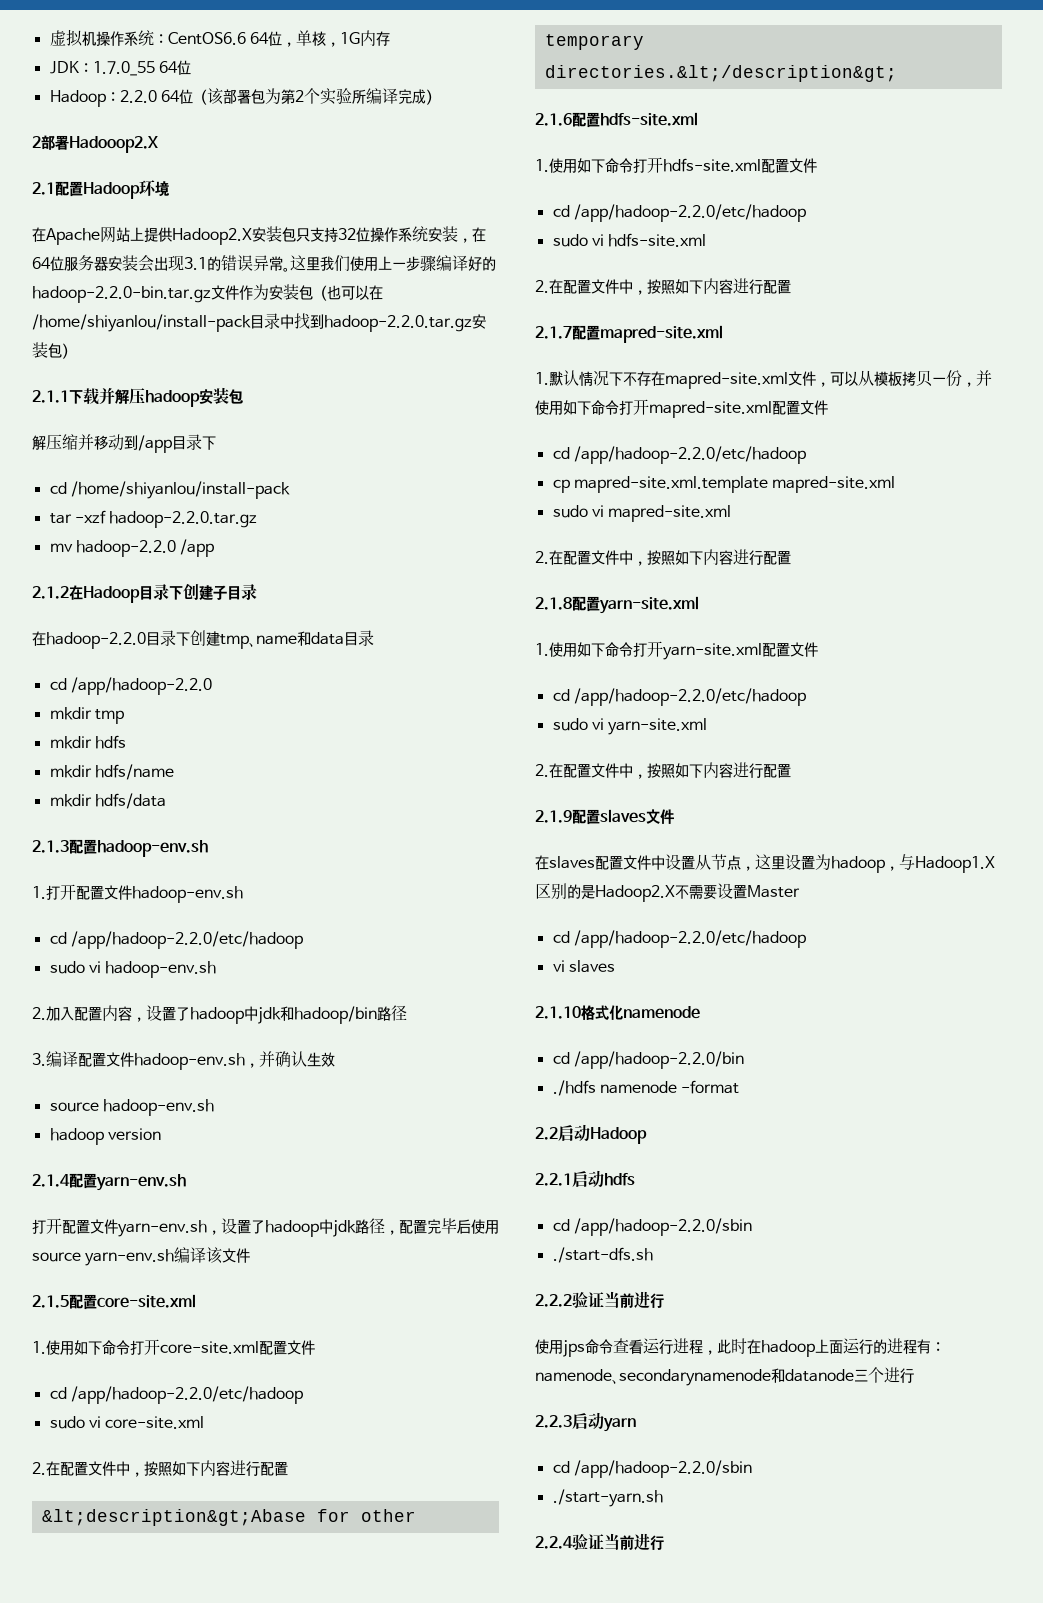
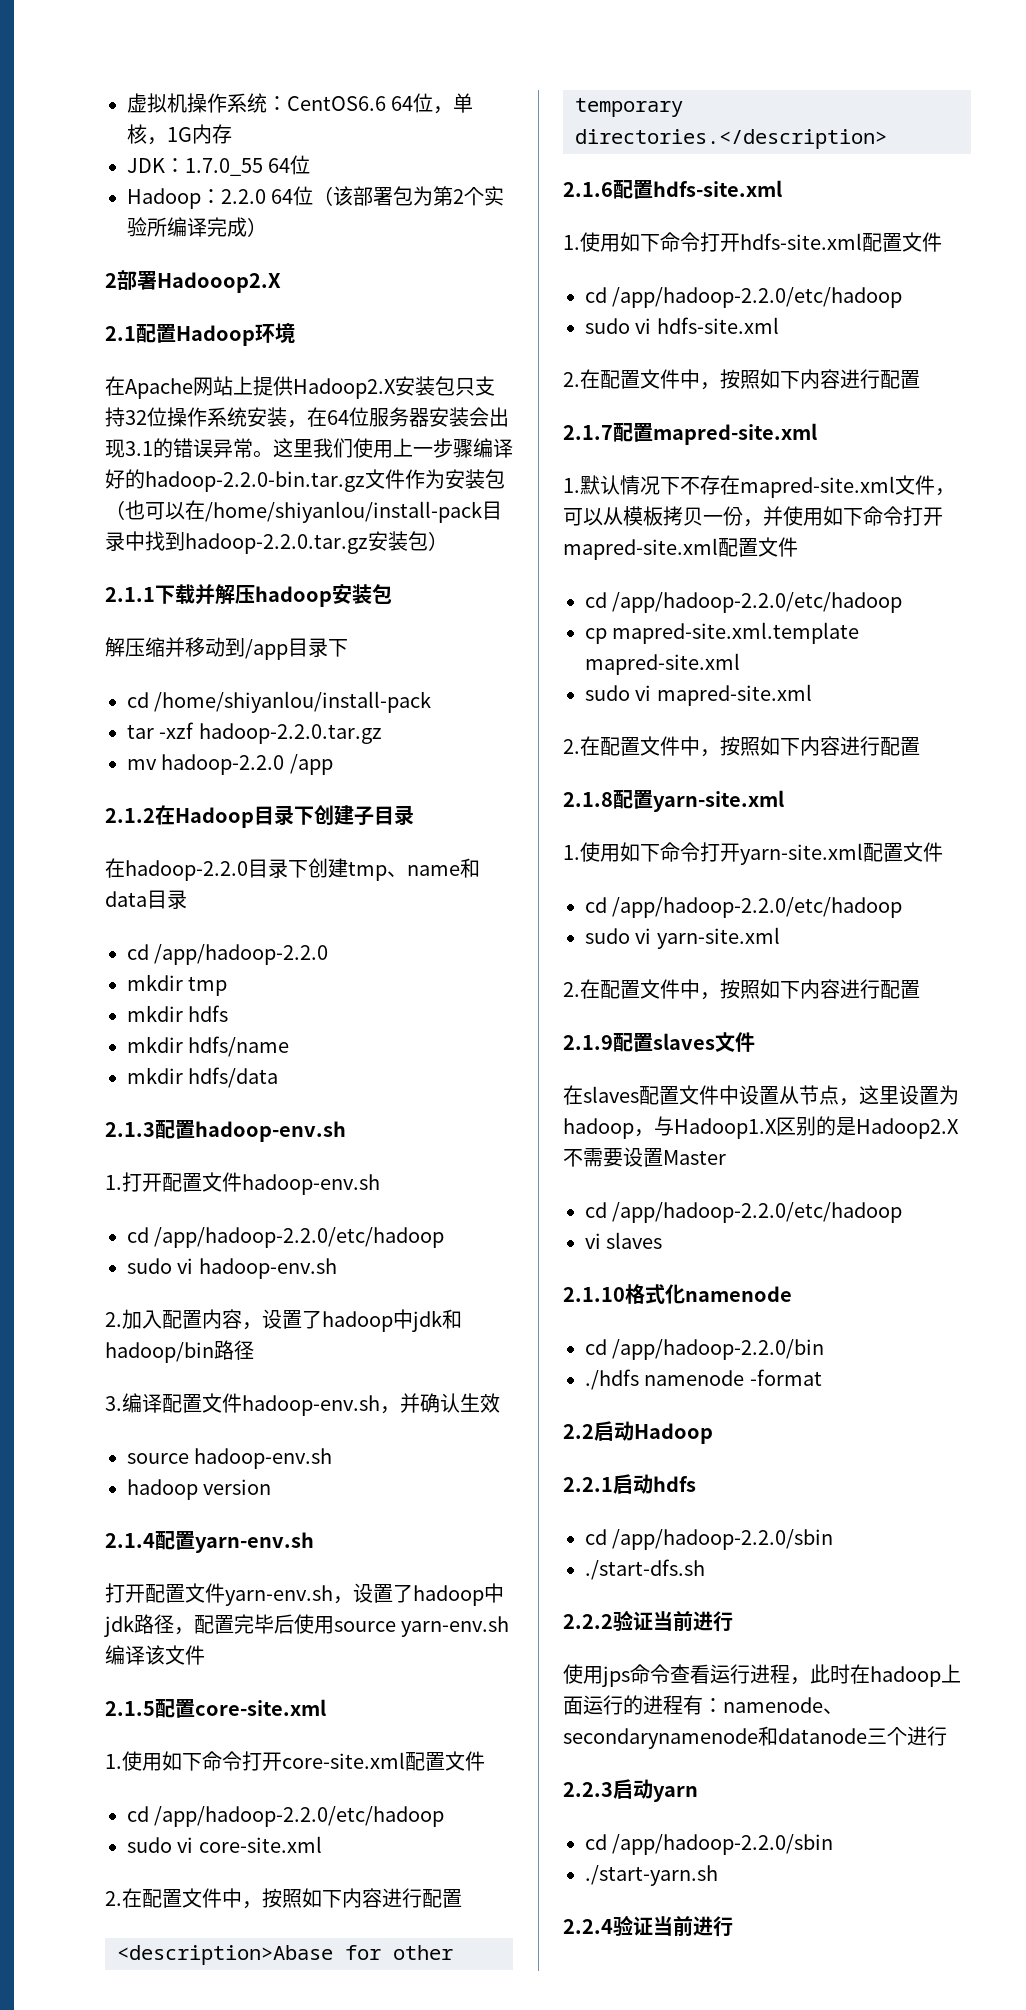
- &lt;description&gt;Abase for other temporary directories.&lt;/description&gt;
+ <description>Abase for other temporary directories.</description>

